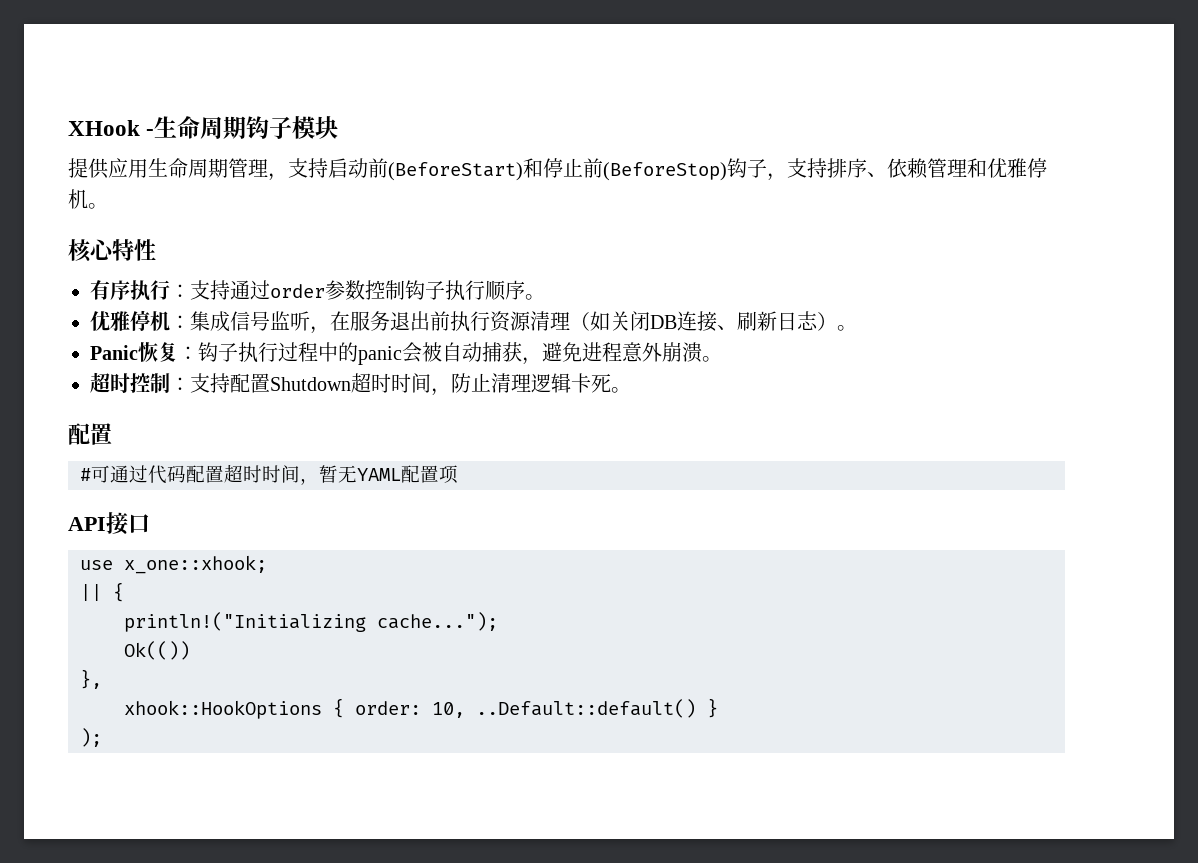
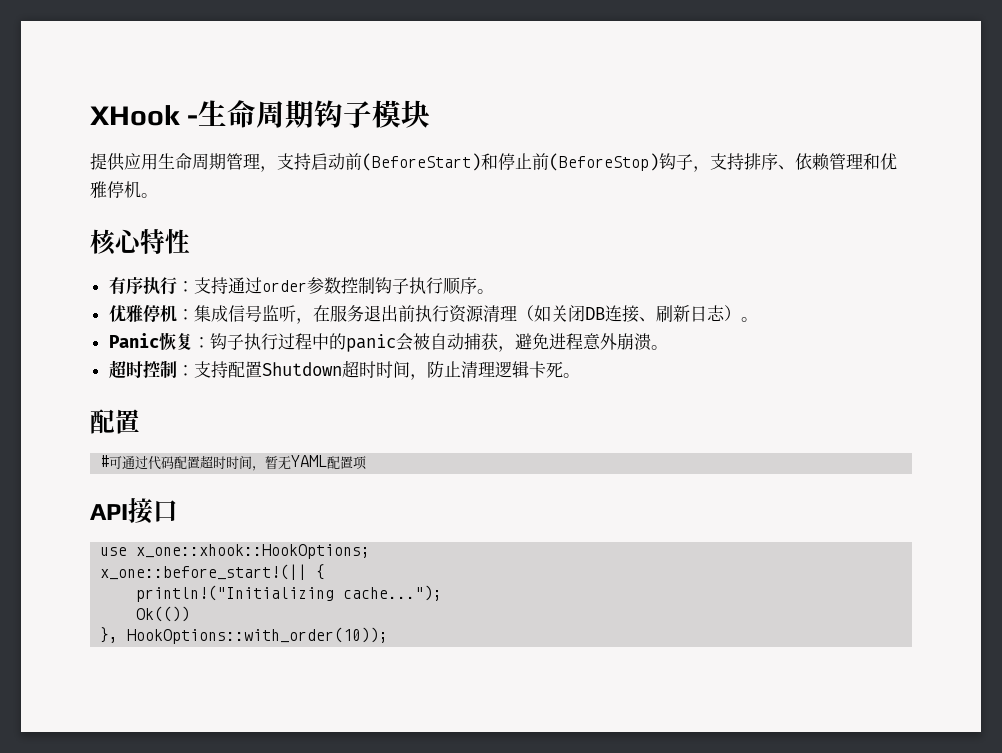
- use x_one::xhook;
- || {
+ use x_one::xhook::HookOptions;
+ x_one::before_start!(|| {
- },
- xhook::HookOptions { order: 10, ..Default::default() }
- );
+ }, HookOptions::with_order(10));

